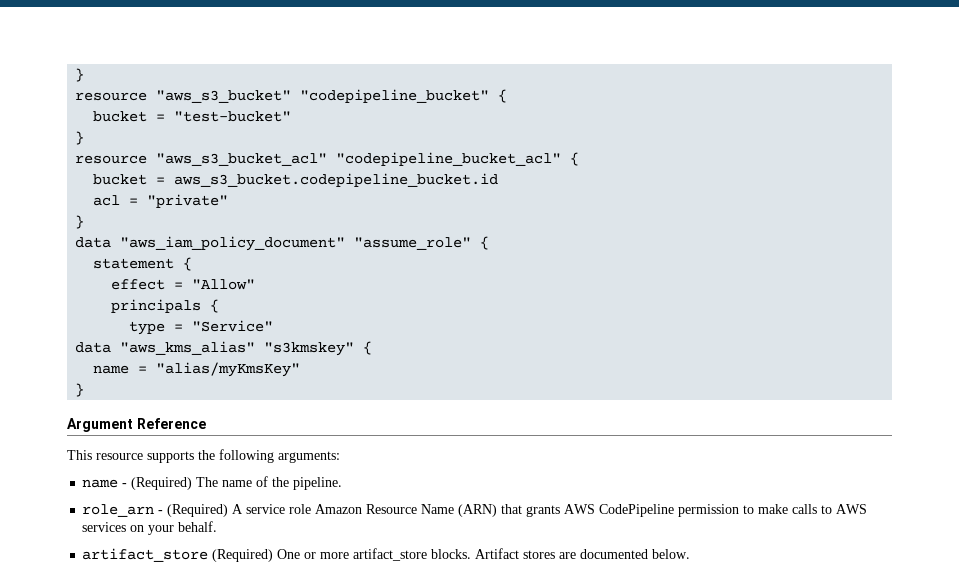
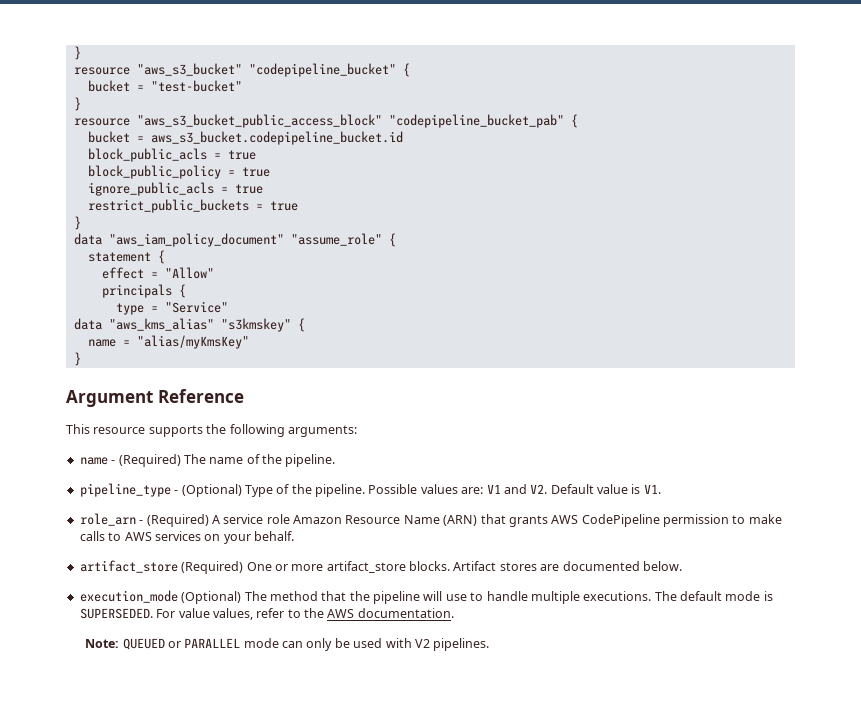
- resource "aws_s3_bucket_acl" "codepipeline_bucket_acl" {
+ resource "aws_s3_bucket_public_access_block" "codepipeline_bucket_pab" {
- acl = "private"
+ block_public_acls = true
+ block_public_policy = true
+ ignore_public_acls = true
+ restrict_public_buckets = true
+ pipeline_type - (Optional) Type of the pipeline. Possible values are: V1 and V2. Default value is V1.
+ execution_mode (Optional) The method that the pipeline will use to handle multiple executions. The default mode is SUPERSEDED. For value values, refer to the AWS documentation.
+ Note: QUEUED or PARALLEL mode can only be used with V2 pipelines.

